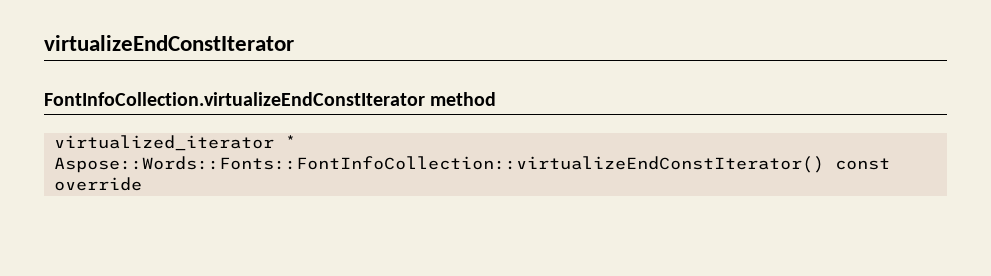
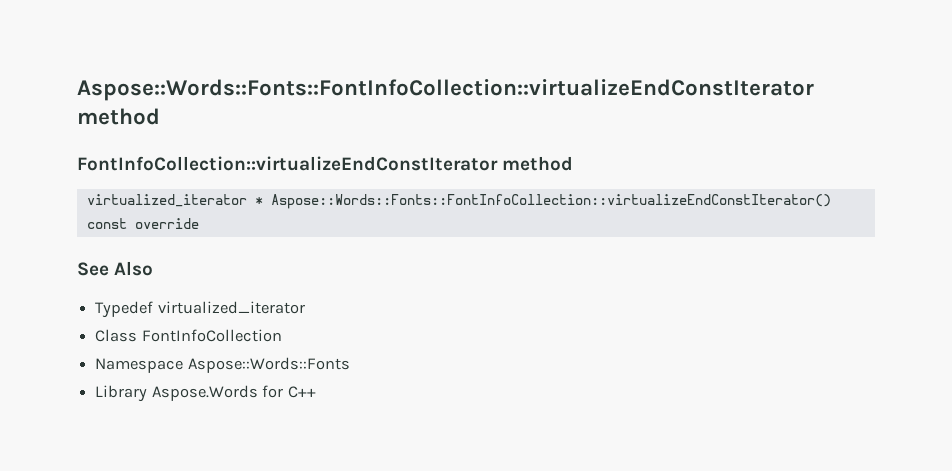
- virtualizeEndConstIterator
- FontInfoCollection.virtualizeEndConstIterator method
+ Aspose::Words::Fonts::FontInfoCollection::virtualizeEndConstIterator method
+ FontInfoCollection::virtualizeEndConstIterator method
+ See Also
+ Typedef virtualized_iterator
+ Class FontInfoCollection
+ Namespace Aspose::Words::Fonts
+ Library Aspose.Words for C++

